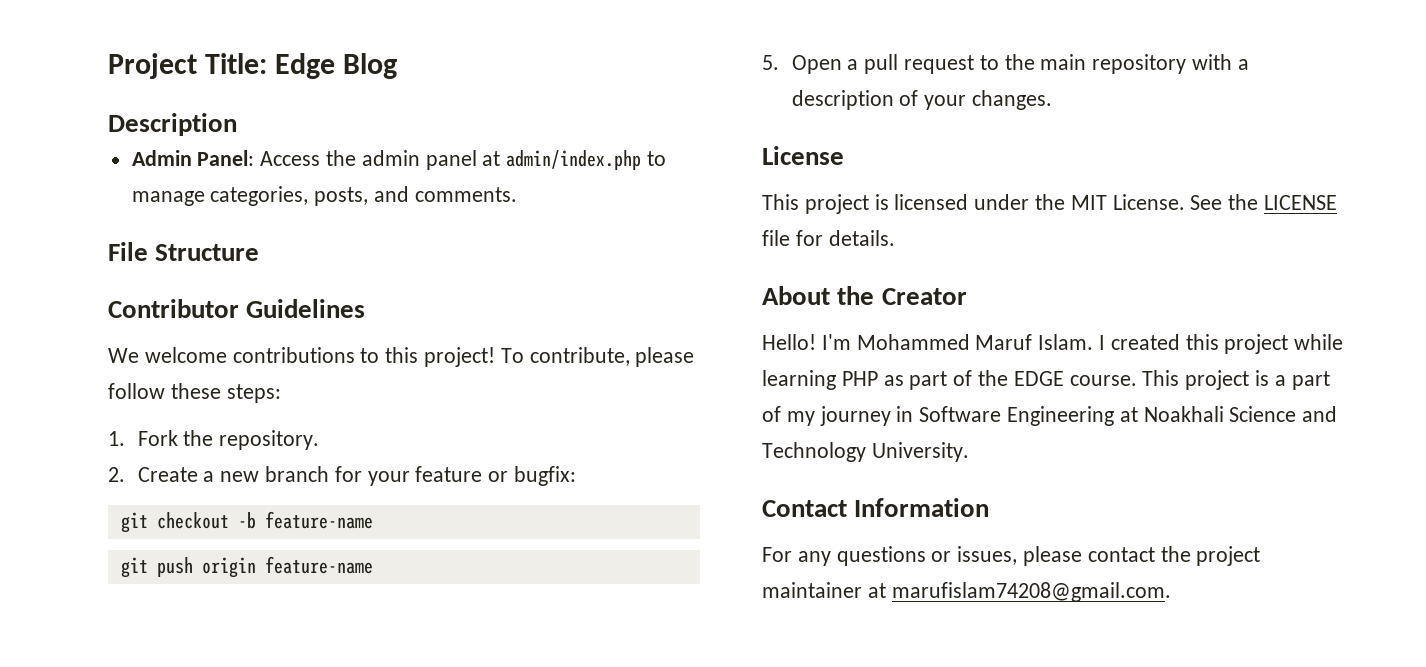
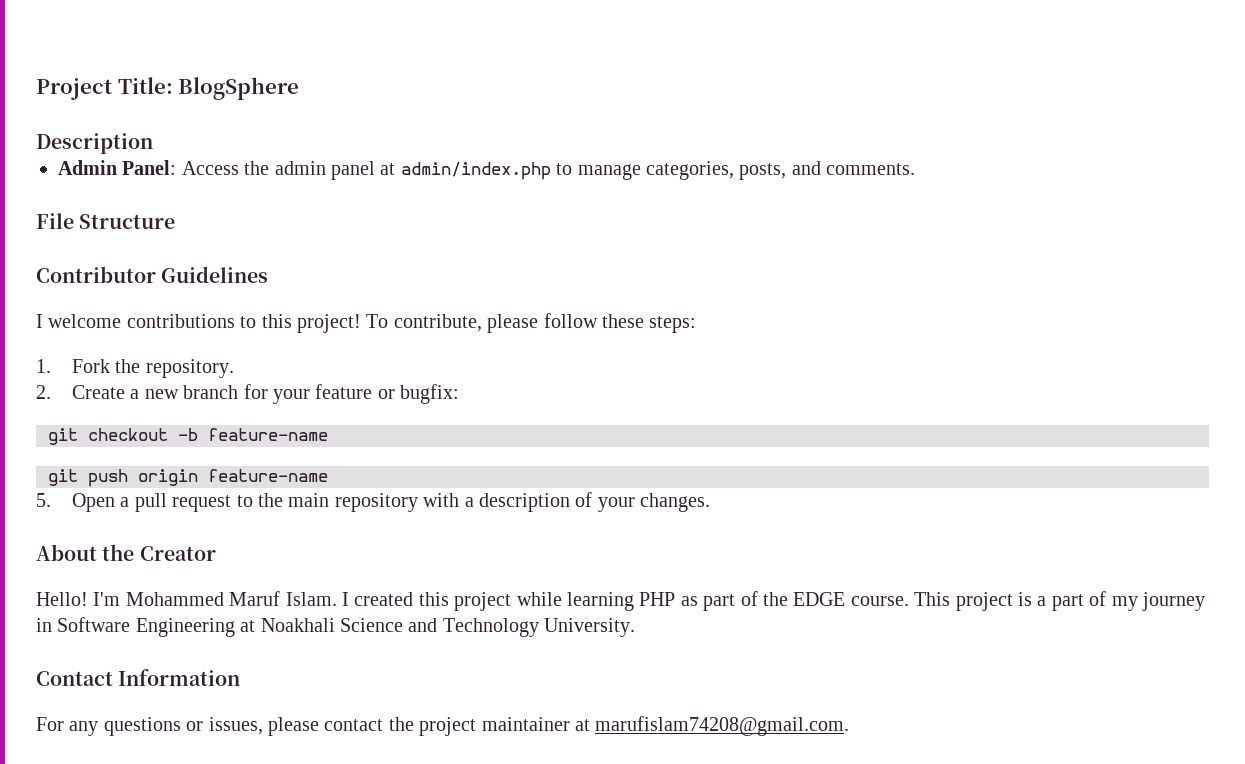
- Project Title: Edge Blog
+ Project Title: BlogSphere
- We welcome contributions to this project!
+ I welcome contributions to this project!
- License
- This project is licensed under the MIT License. See the LICENSE file for details.

